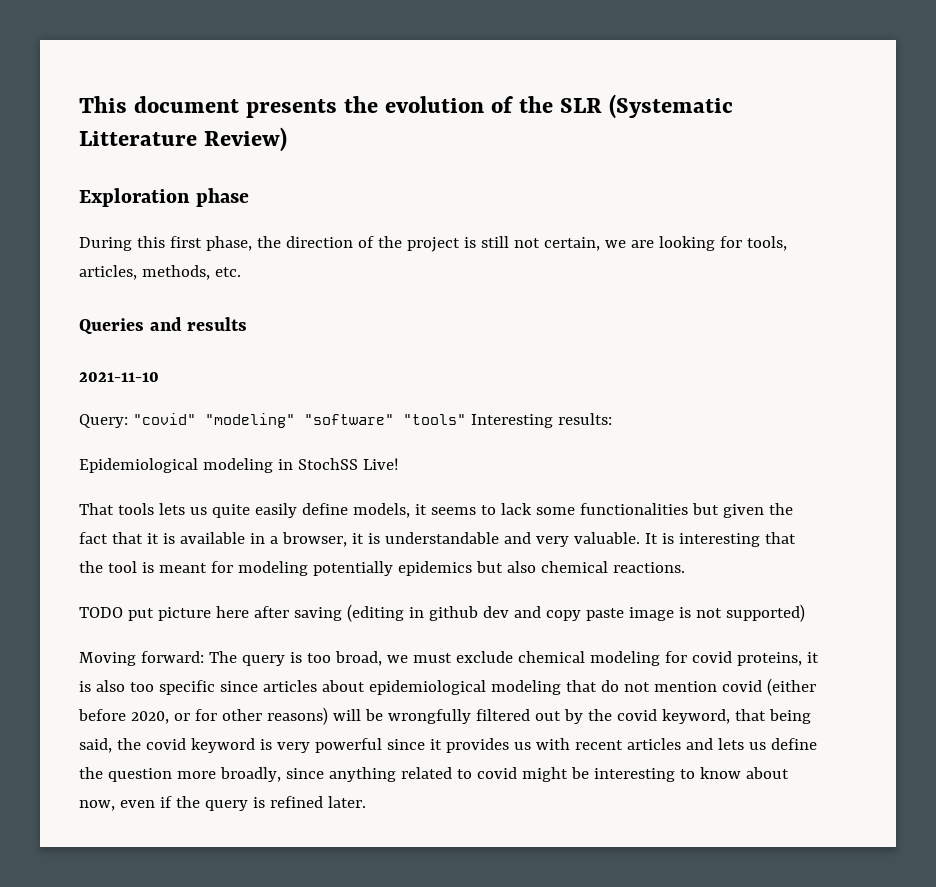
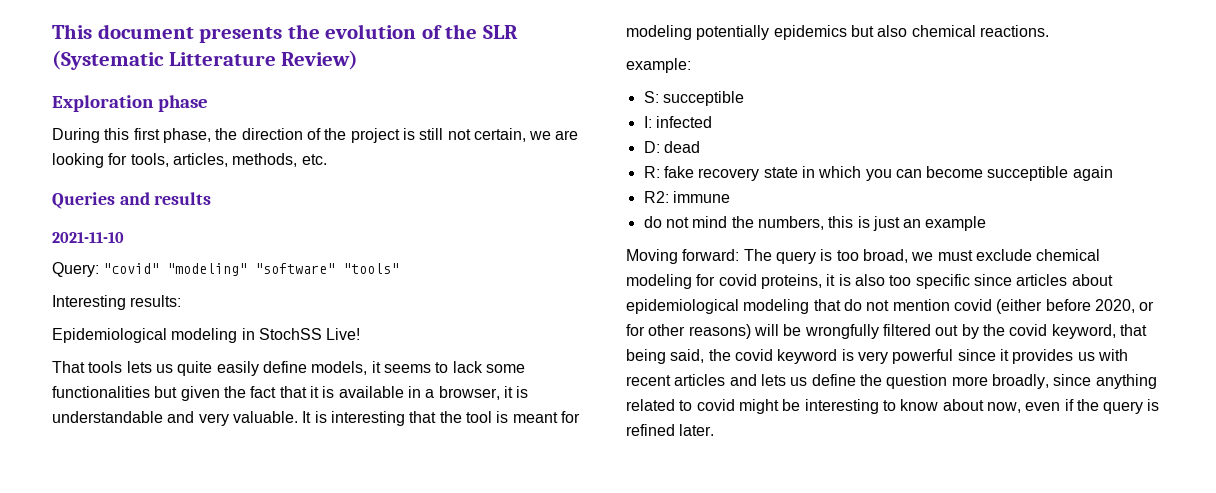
- Query: "covid" "modeling" "software" "tools" Interesting results:
+ Query: "covid" "modeling" "software" "tools"
+ Interesting results:
- TODO put picture here after saving (editing in github dev and copy paste image is not supported)
+ example:
+ S: succeptible
+ I: infected
+ D: dead
+ R: fake recovery state in which you can become succeptible again
+ R2: immune
+ do not mind the numbers, this is just an example

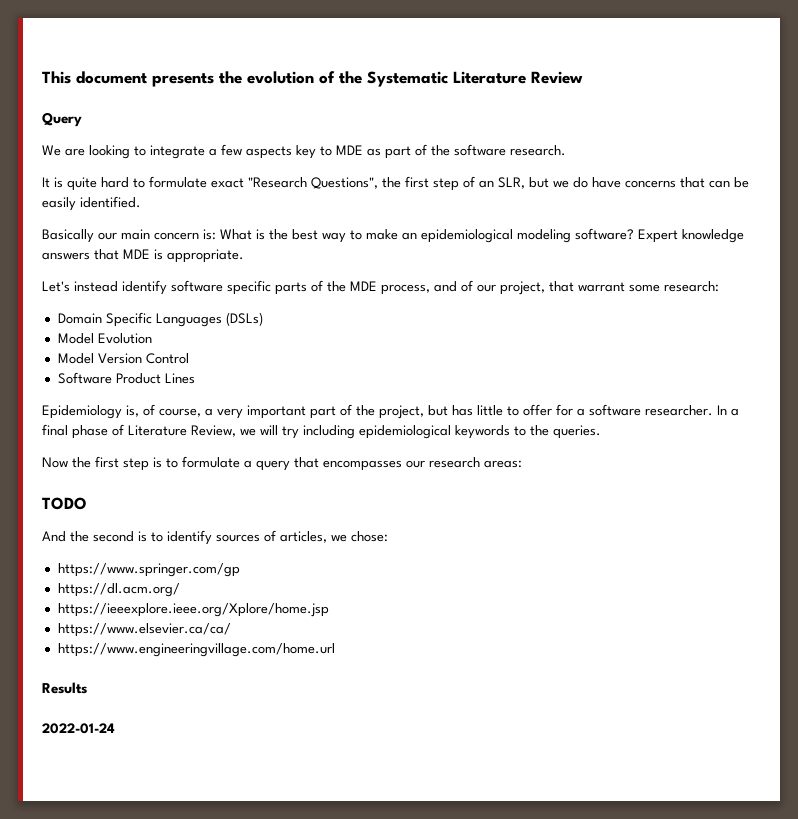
- This document presents the evolution of the SLR (Systematic Litterature Review)
- Exploration phase
- During this first phase, the direction of the project is still not certain, we are looking for tools, articles, methods, etc.
- Queries and results
- 2021-11-10
- Query: "covid" "modeling" "software" "tools"
- Interesting results:
- Epidemiological modeling in StochSS Live!
- That tools lets us quite easily define models, it seems to lack some functionalities but given the fact that it is available in a browser, it is understandable and very valuable. It is interesting that the tool is meant for modeling potentially epidemics but also chemical reactions.
- example:
- S: succeptible
- I: infected
- D: dead
- R: fake recovery state in which you can become succeptible again
- R2: immune
- do not mind the numbers, this is just an example
- Moving forward: The query is too broad, we must exclude chemical modeling for covid proteins, it is also too specific since articles about epidemiological modeling that do not mention covid (either before 2020, or for other reasons) will be wrongfully filtered out by the covid keyword, that being said, the covid keyword is very powerful since it provides us with recent articles and lets us define the question more broadly, since anything related to covid might be interesting to know about now, even if the query is refined later.
+ This document presents the evolution of the Systematic Literature Review
+ Query
+ We are looking to integrate a few aspects key to MDE as part of the software research.
+ It is quite hard to formulate exact "Research Questions", the first step of an SLR, but we do have concerns that can be easily identified.
+ Basically our main concern is: What is the best way to make an epidemiological modeling software? Expert knowledge answers that MDE is appropriate.
+ Let's instead identify software specific parts of the MDE process, and of our project, that warrant some research:
+ Domain Specific Languages (DSLs)
+ Model Evolution
+ Model Version Control
+ Software Product Lines
+ Epidemiology is, of course, a very important part of the project, but has little to offer for a software researcher. In a final phase of Literature Review, we will try including epidemiological keywords to the queries.
+ Now the first step is to formulate a query that encompasses our research areas:
+ TODO
+ And the second is to identify sources of articles, we chose:
+ https://www.springer.com/gp
+ https://dl.acm.org/
+ https://ieeexplore.ieee.org/Xplore/home.jsp
+ https://www.elsevier.ca/ca/
+ https://www.engineeringvillage.com/home.url
+ Results
+ 2022-01-24

